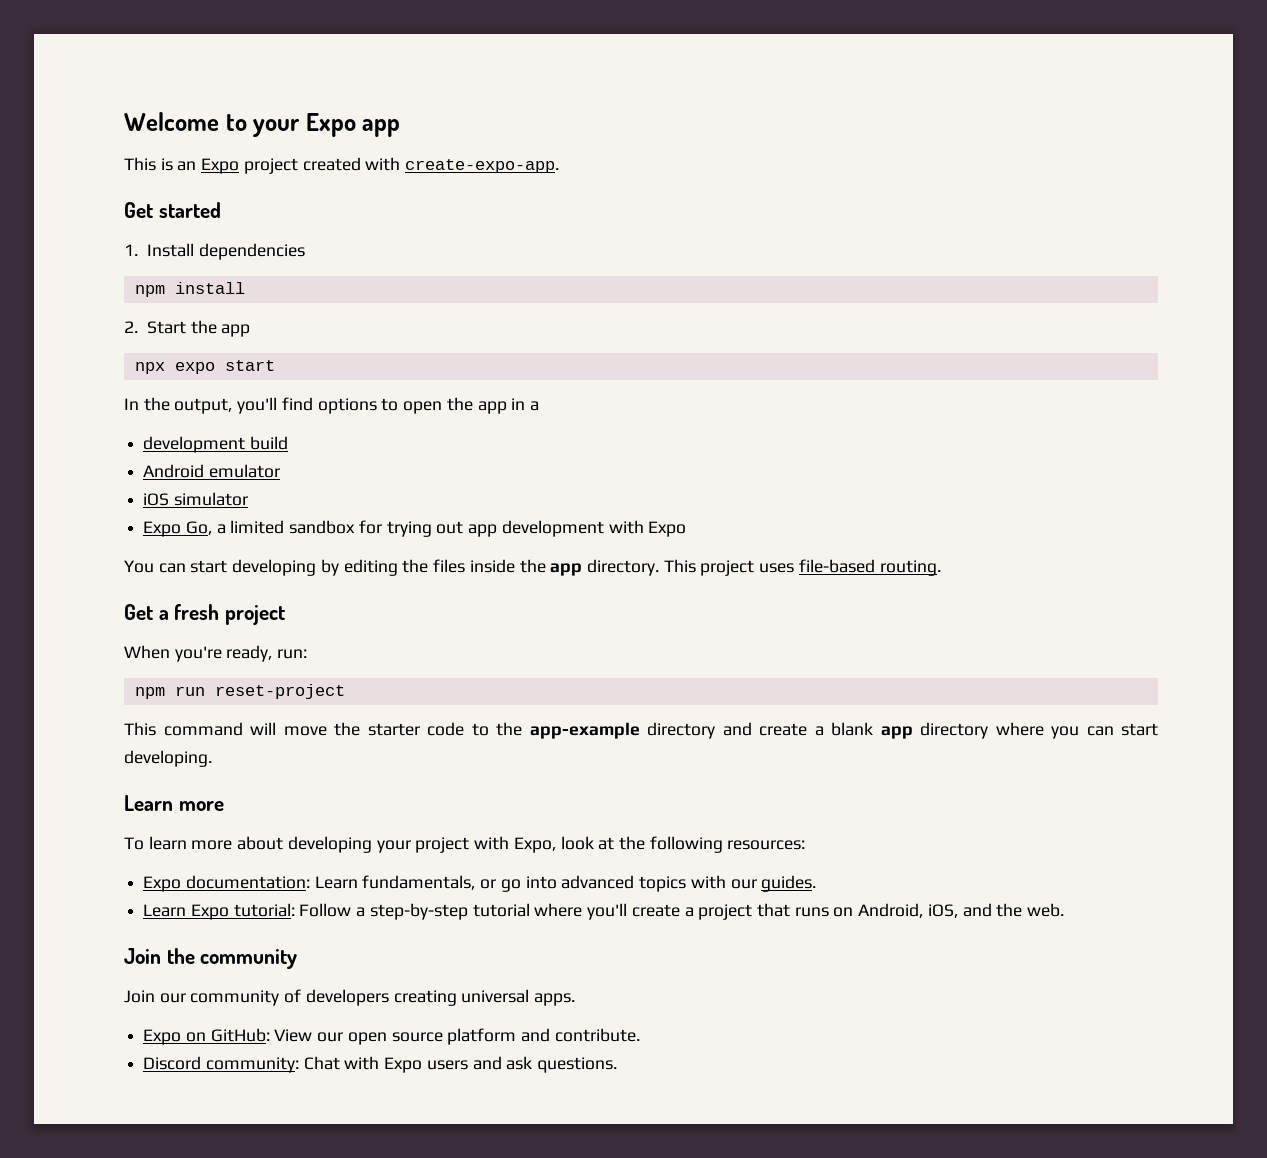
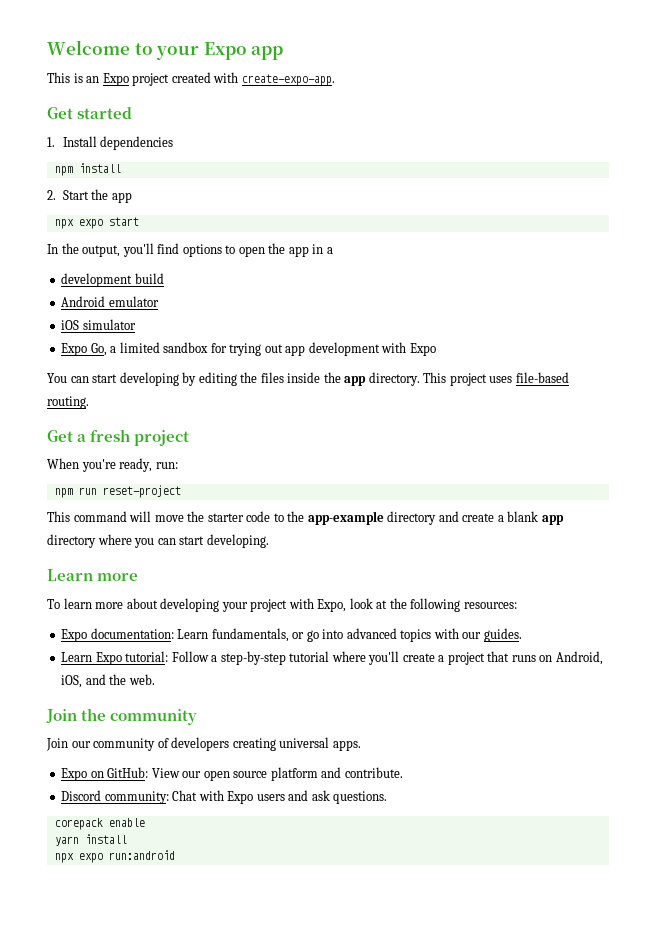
+ corepack enable
+ yarn install
+ npx expo run:android

